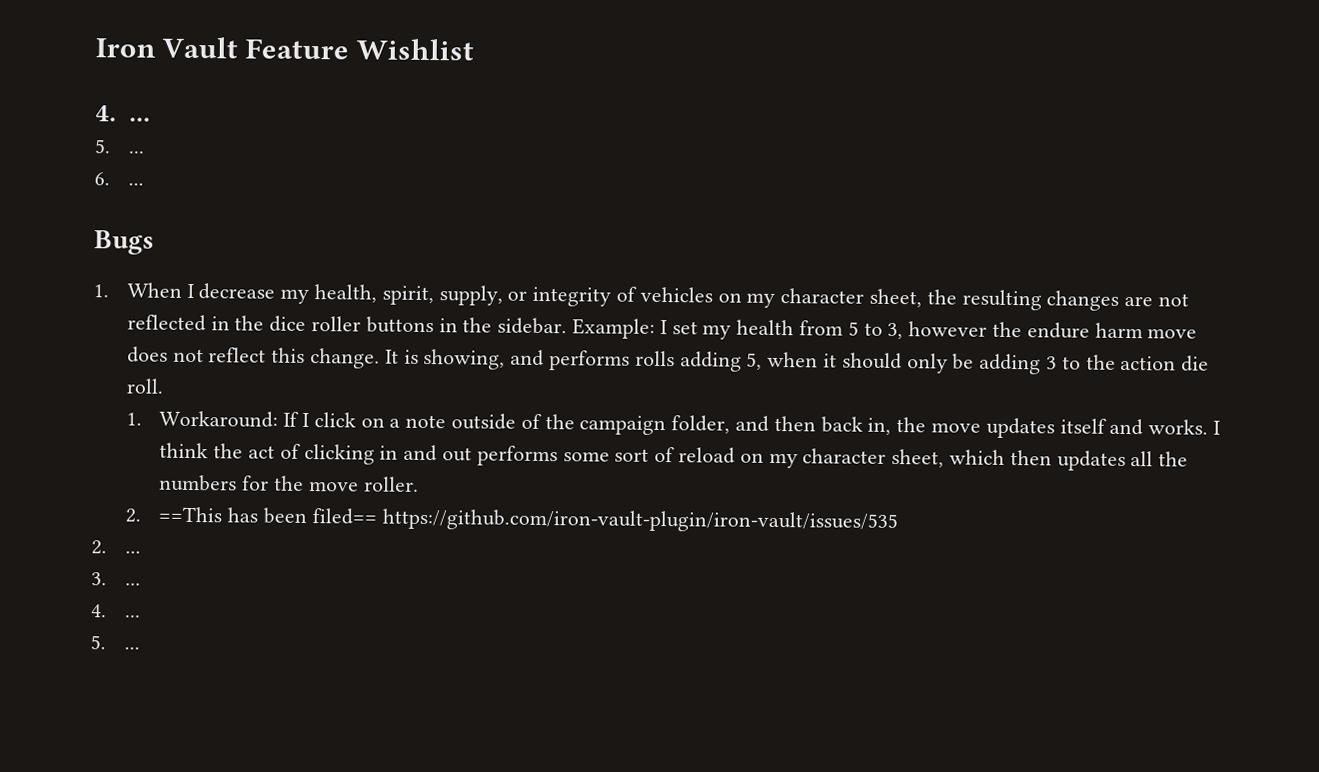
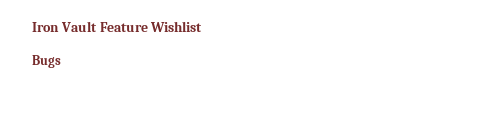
  Iron Vault Feature Wishlist
- 4. ...
- 5. ...
- 6. ...
  Bugs
- 1. When I decrease my health, spirit, supply, or integrity of vehicles on my character sheet, the resulting changes are not reflected in the dice roller buttons in the sidebar. Example: I set my health from 5 to 3, however the endure harm move does not reflect this change. It is showing, and performs rolls adding 5, when it should only be adding 3 to the action die roll.
- 1. Workaround: If I click on a note outside of the campaign folder, and then back in, the move updates itself and works. I think the act of clicking in and out performs some sort of reload on my character sheet, which then updates all the numbers for the move roller.
- 2. ==This has been filed== https://github.com/iron-vault-plugin/iron-vault/issues/535
- 2. ...
- 3. ...
- 4. ...
- 5. ...

